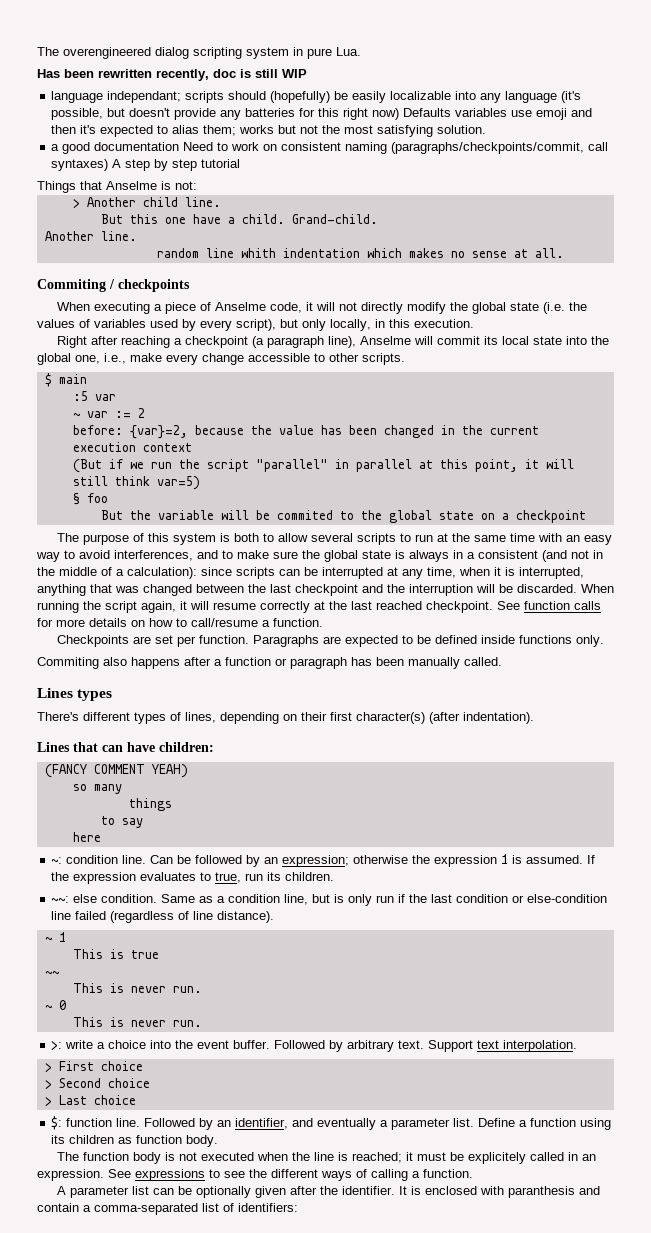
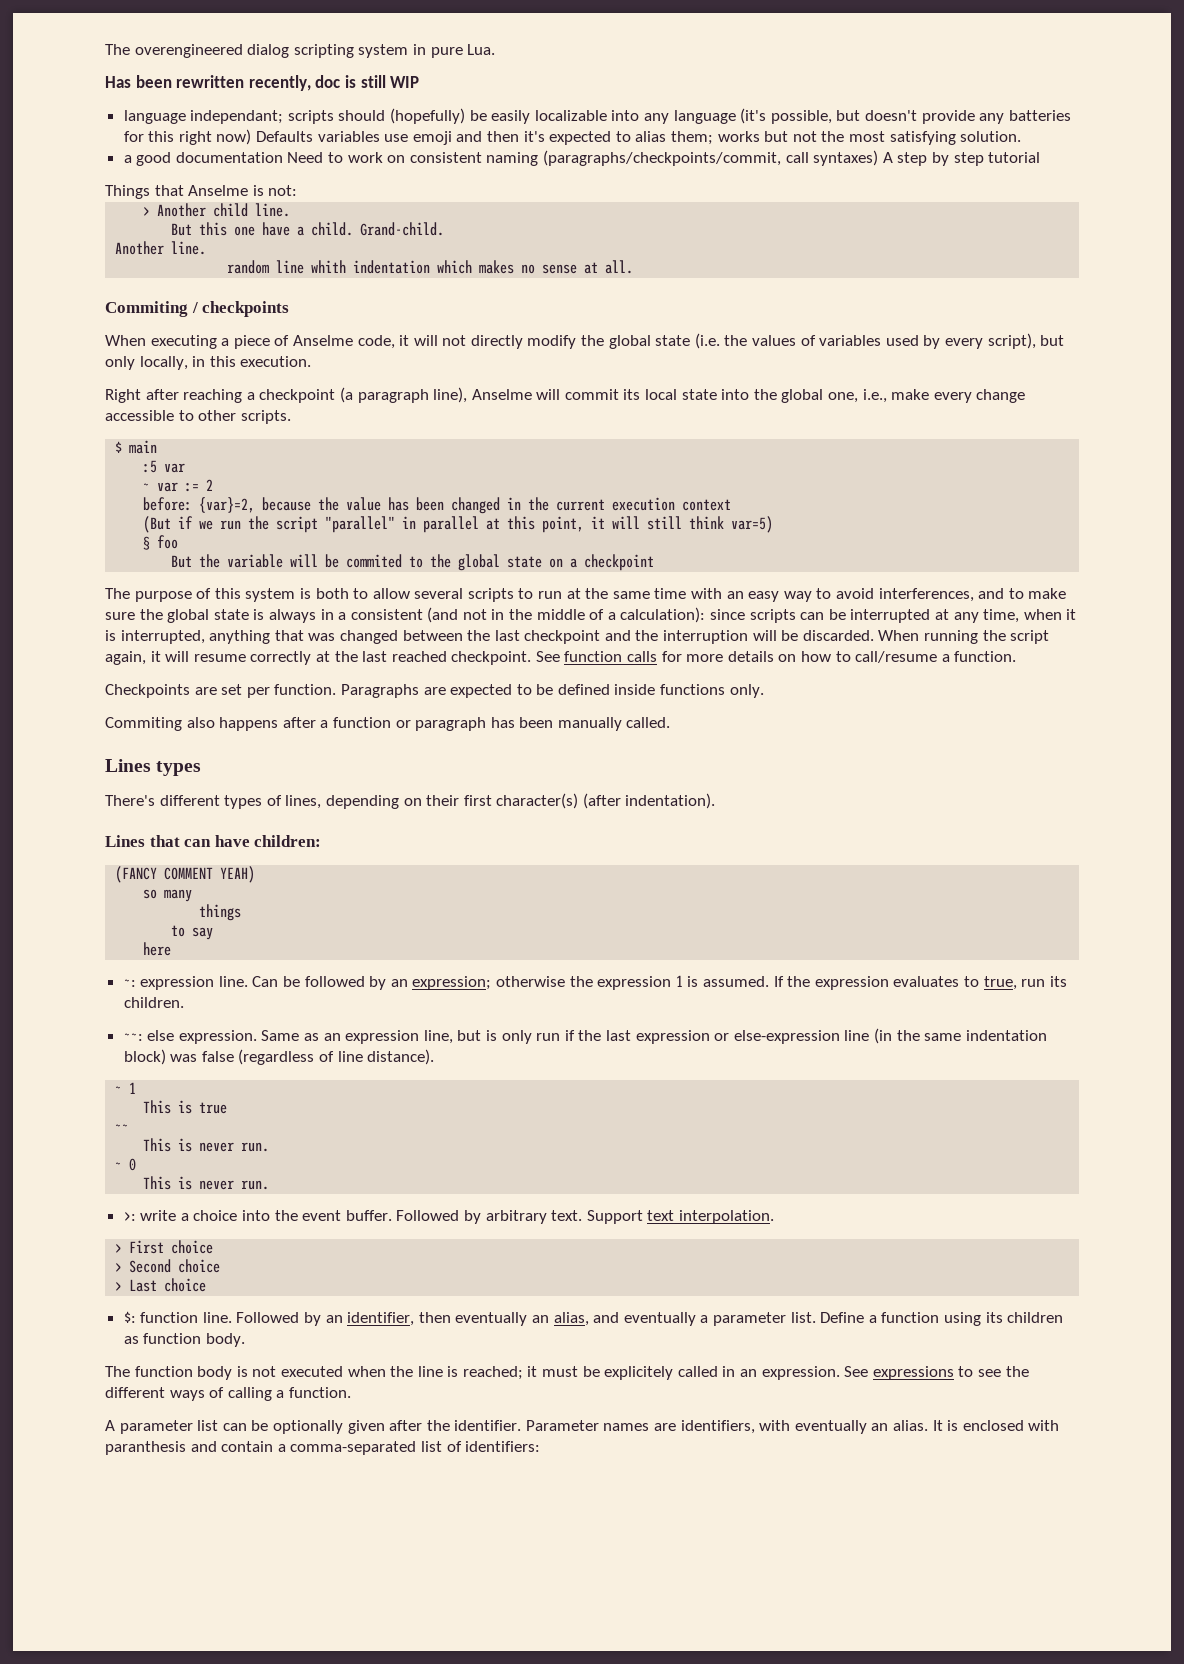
- ~: condition line.
+ ~: expression line.
- ~~: else condition.
+ ~~: else expression.
- Same as a condition line, but is only run if the last condition or else-condition line failed (regardless of line distance).
+ Same as an expression line, but is only run if the last expression or else-expression line (in the same indentation block) was false (regardless of line distance).
- Followed by an identifier, and eventually a parameter list.
+ Followed by an identifier, then eventually an alias, and eventually a parameter list.
+ Parameter names are identifiers, with eventually an alias.

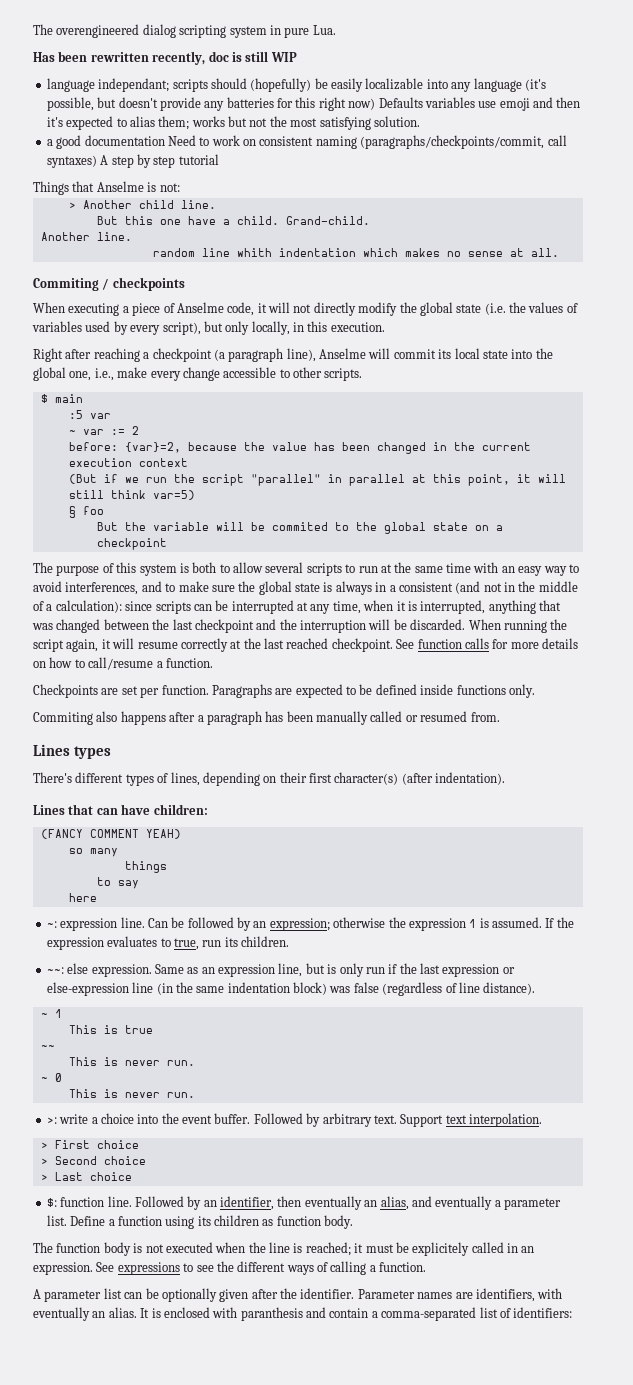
- Commiting also happens after a function or paragraph has been manually called.
+ Commiting also happens after a paragraph has been manually called or resumed from.

